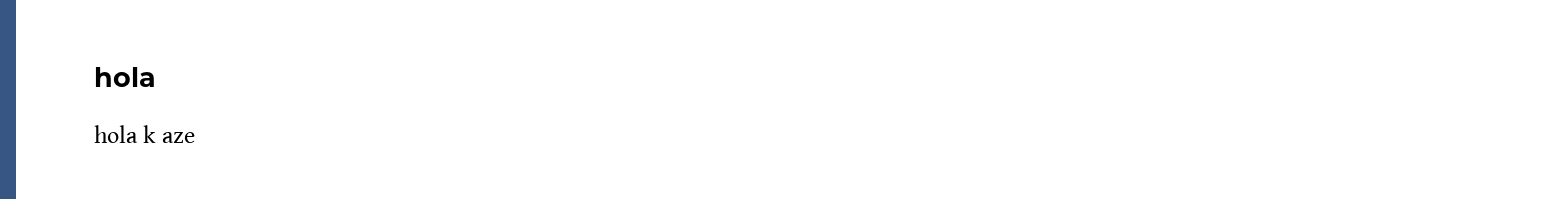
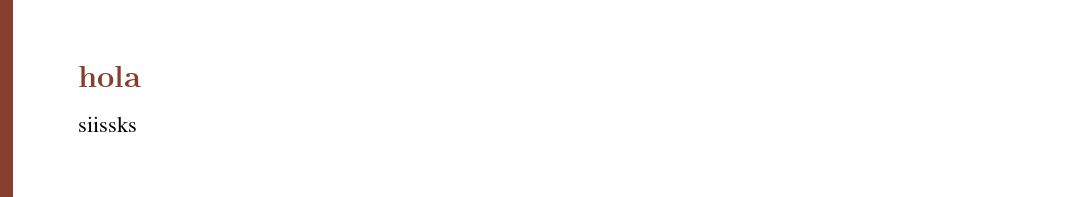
- hola k aze
+ siissks

